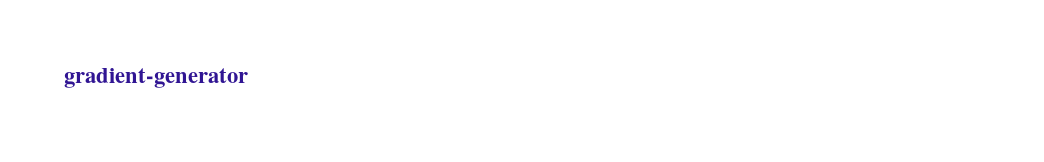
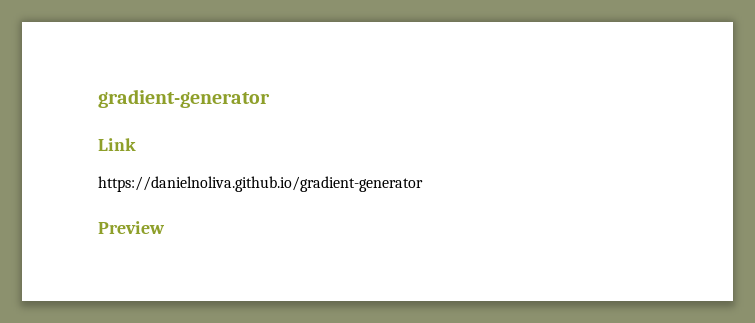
+ Link
+ https://danielnoliva.github.io/gradient-generator
+ Preview

